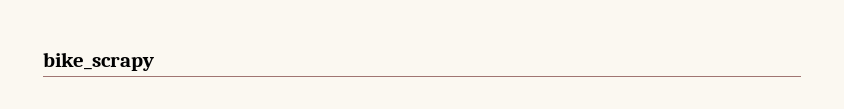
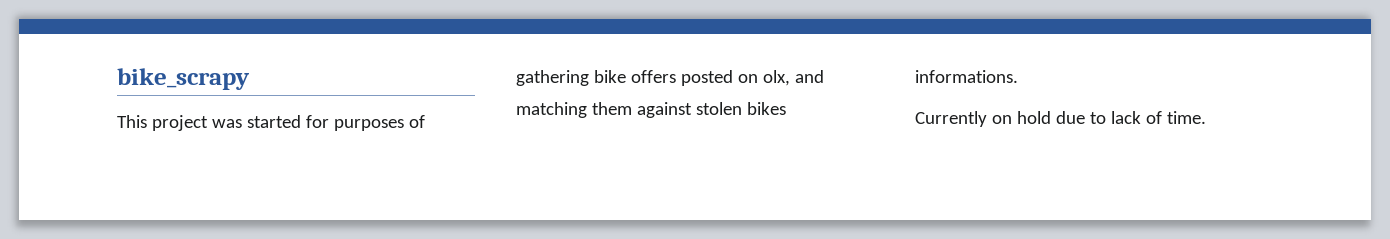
+ This project was started for purposes of gathering bike offers posted on olx, and matching them against stolen bikes informations.
+ Currently on hold due to lack of time.

